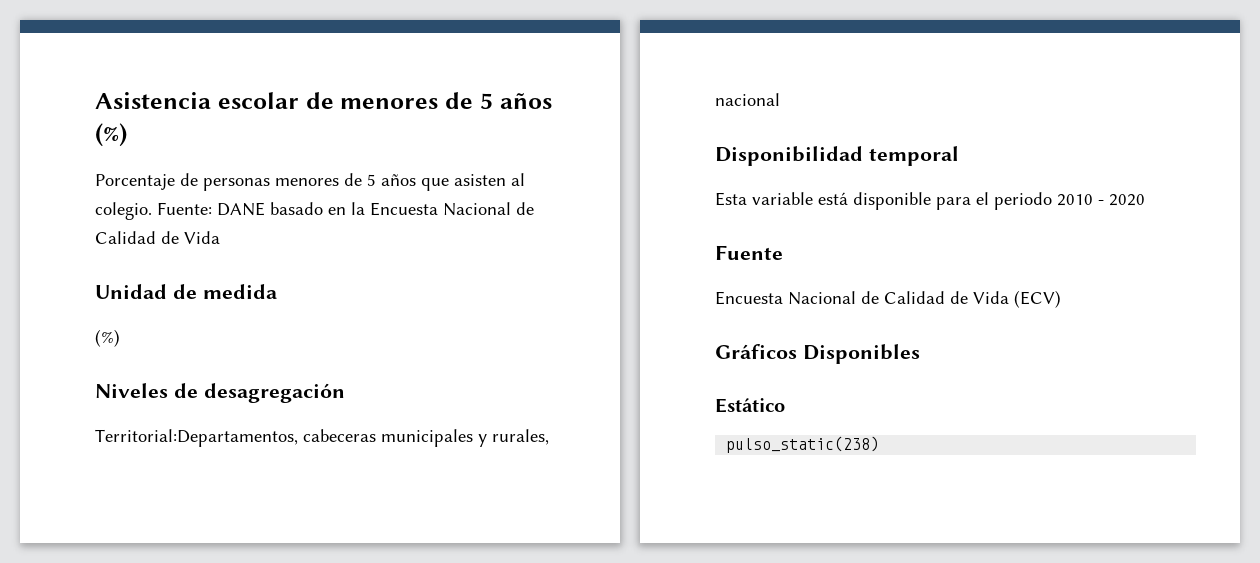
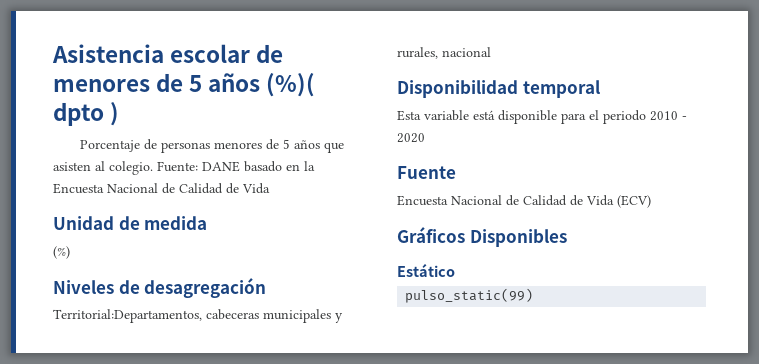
- Asistencia escolar de menores de 5 años (%)
+ Asistencia escolar de menores de 5 años (%)( dpto )
- pulso_static(238)
+ pulso_static(99)

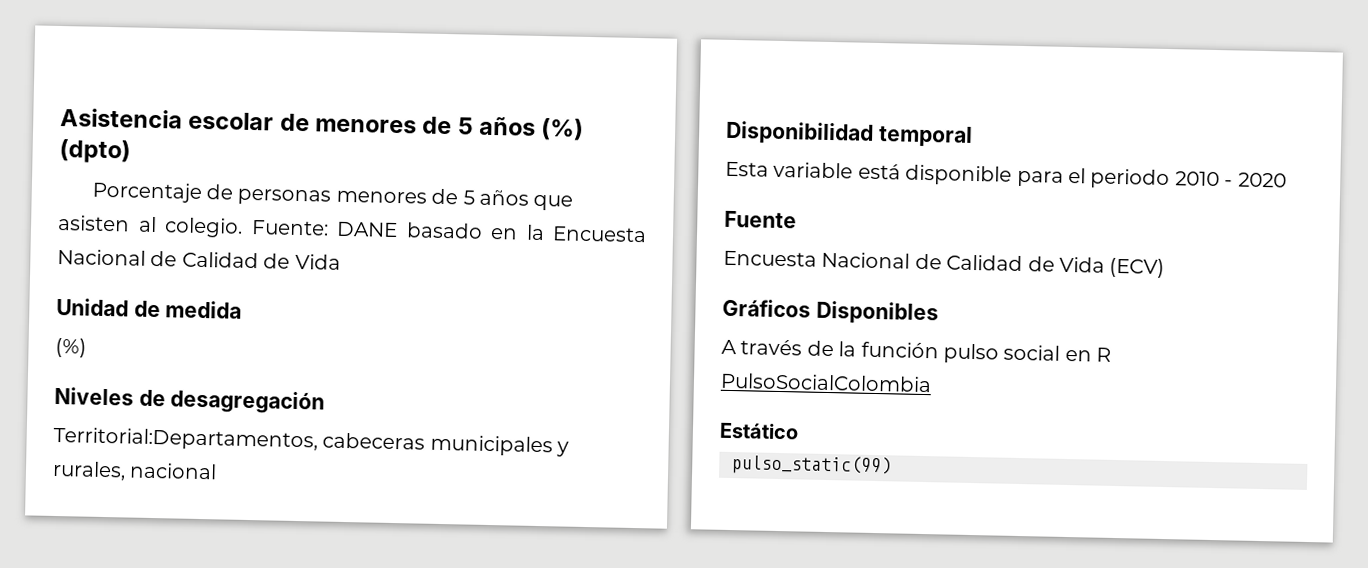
- Asistencia escolar de menores de 5 años (%)( dpto )
+ Asistencia escolar de menores de 5 años (%) (dpto)
+ A través de la función pulso social en R PulsoSocialColombia

